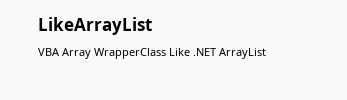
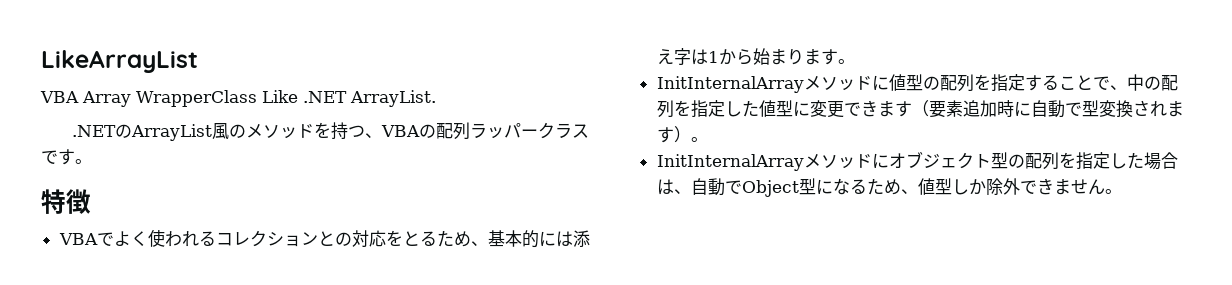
- VBA Array WrapperClass Like .NET ArrayList
+ VBA Array WrapperClass Like .NET ArrayList.
+ .NETのArrayList風のメソッドを持つ、VBAの配列ラッパークラスです。
+ 特徴
+ VBAでよく使われるコレクションとの対応をとるため、基本的には添え字は1から始まります。
+ InitInternalArrayメソッドに値型の配列を指定することで、中の配列を指定した値型に変更できます（要素追加時に自動で型変換されます）。
+ InitInternalArrayメソッドにオブジェクト型の配列を指定した場合は、自動でObject型になるため、値型しか除外できません。

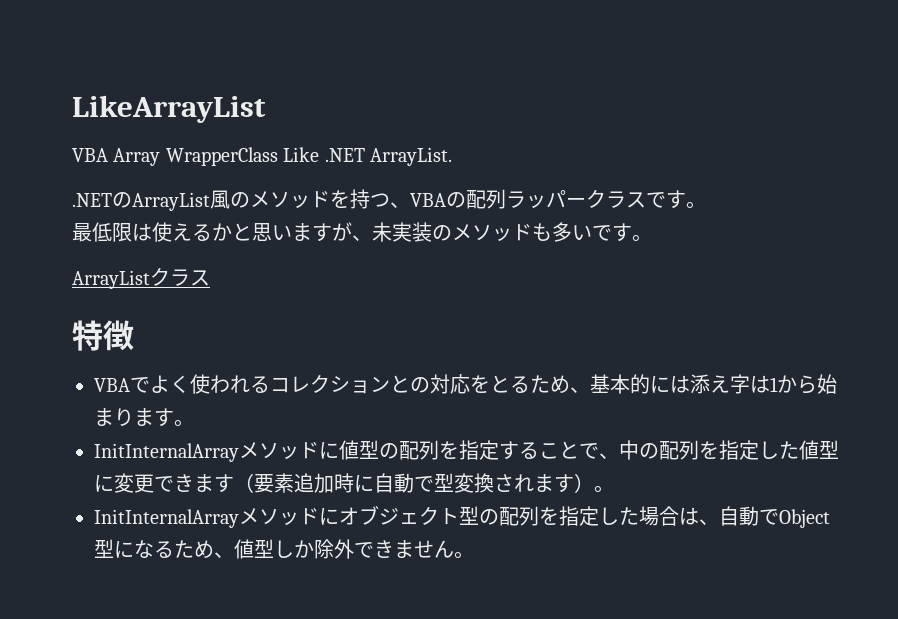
+ 最低限は使えるかと思いますが、未実装のメソッドも多いです。
+ ArrayListクラス

